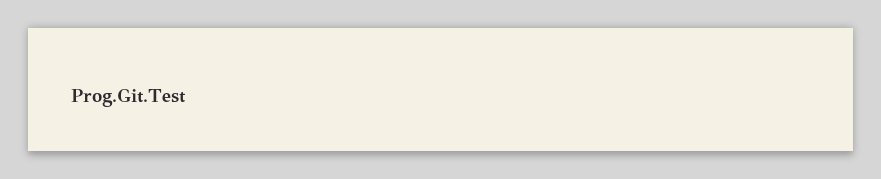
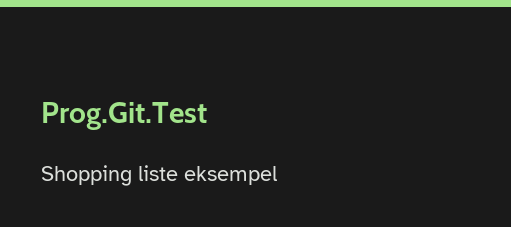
+ Shopping liste eksempel

